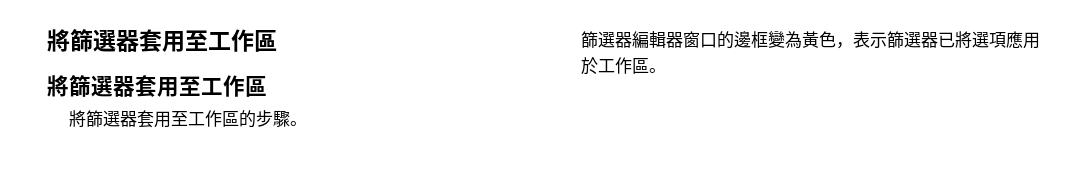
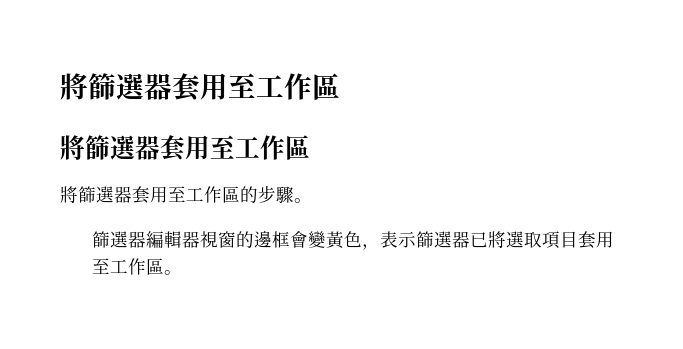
- 篩選器編輯器窗口的邊框變為黃色，表示篩選器已將選項應用於工作區。
+ 篩選器編輯器視窗的邊框會變黃色，表示篩選器已將選取項目套用至工作區。

